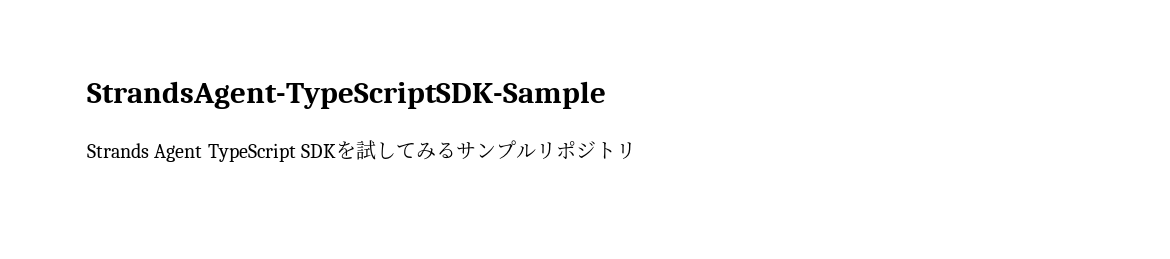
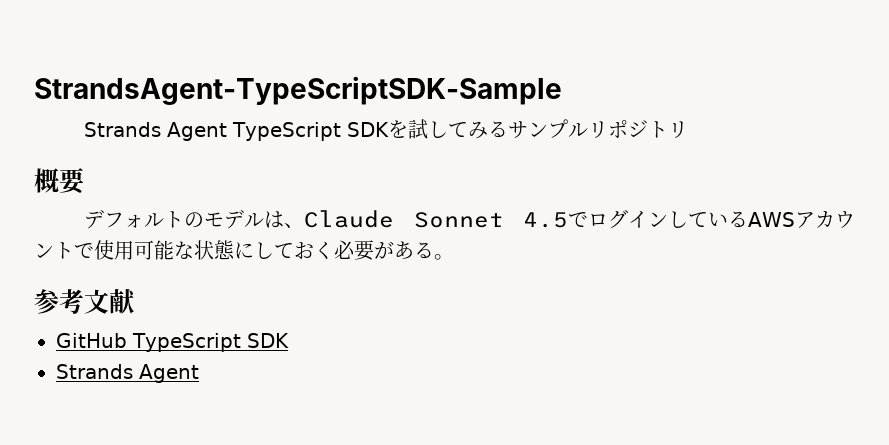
+ 概要
+ デフォルトのモデルは、Claude Sonnet 4.5でログインしているAWSアカウントで使用可能な状態にしておく必要がある。
+ 参考文献
+ GitHub TypeScript SDK
+ Strands Agent

